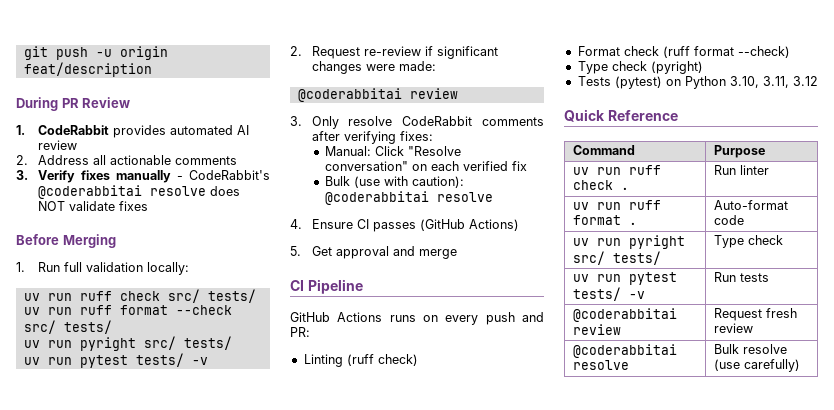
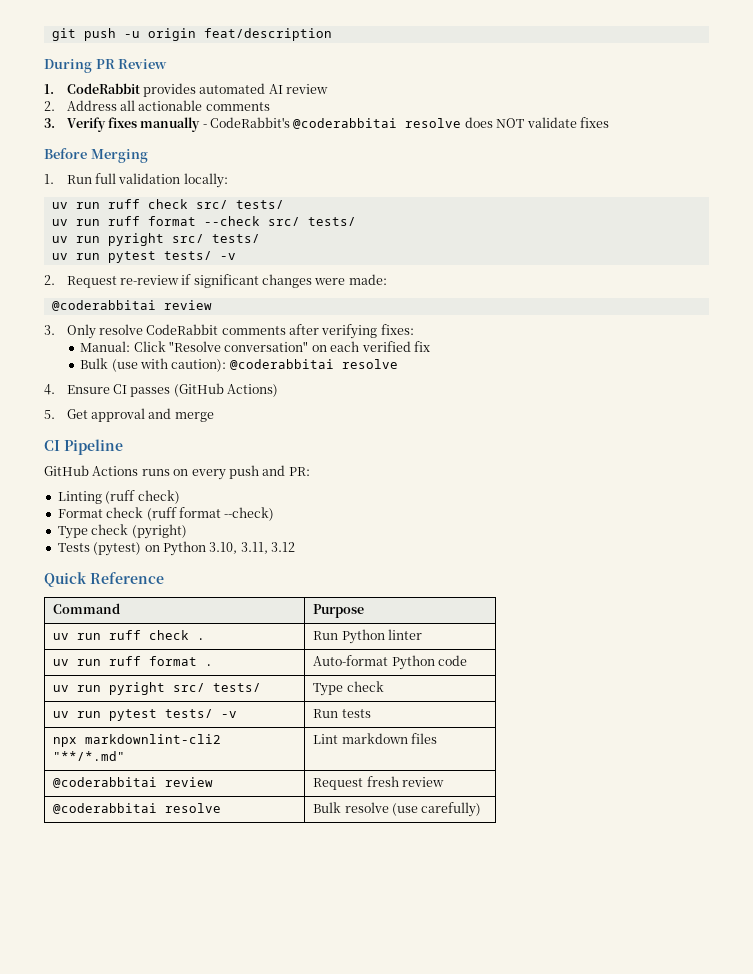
- uv run ruff check . | Run linter
+ uv run ruff check . | Run Python linter
- uv run ruff format . | Auto-format code
+ uv run ruff format . | Auto-format Python code
+ npx markdownlint-cli2 "**/*.md" | Lint markdown files

